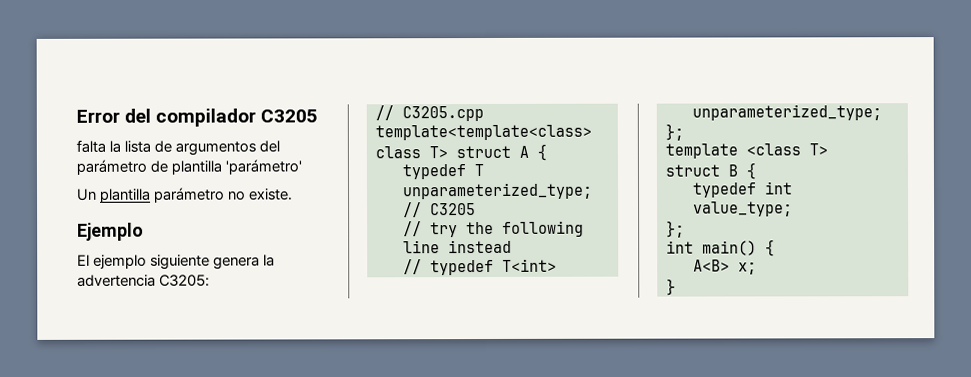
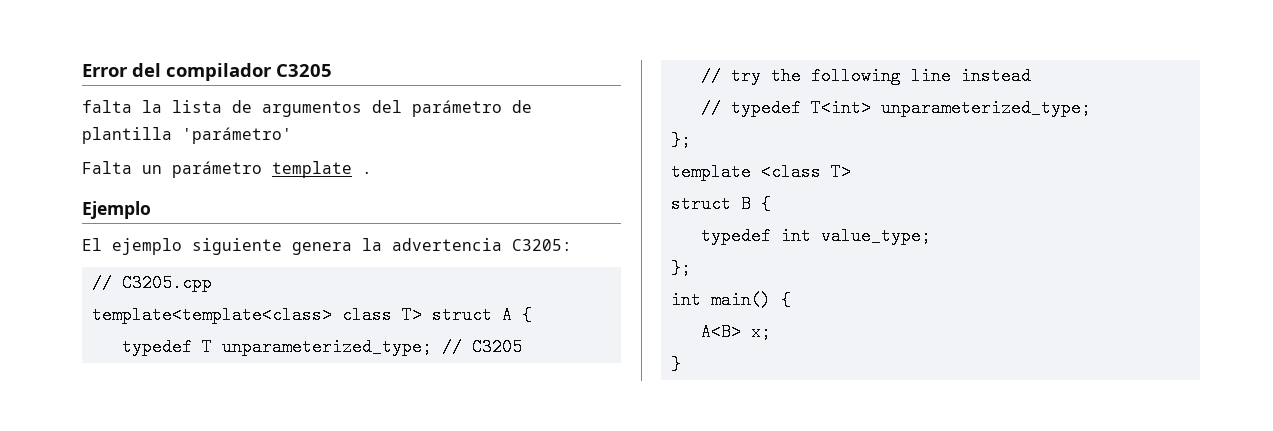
- Un plantilla parámetro no existe.
+ Falta un parámetro template .

